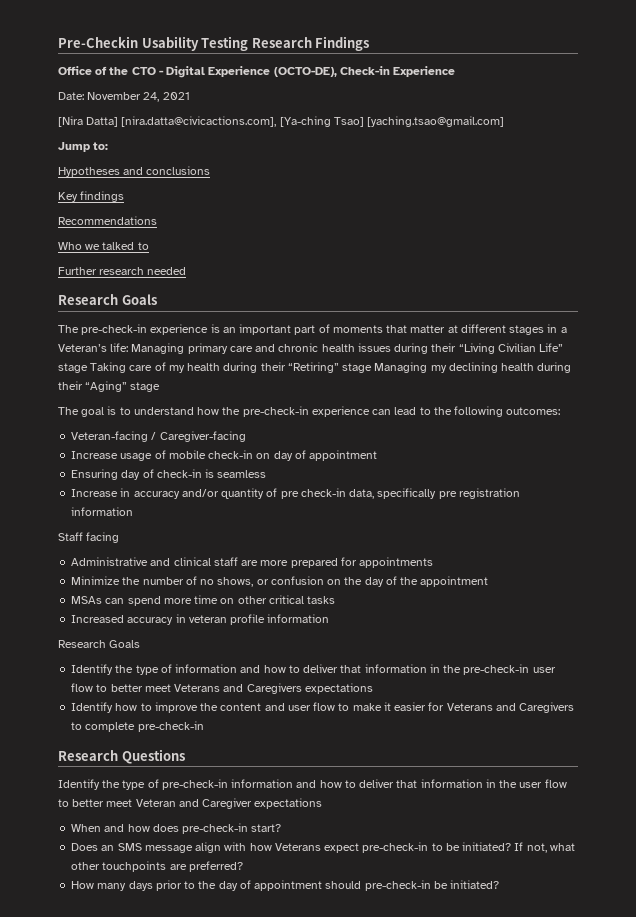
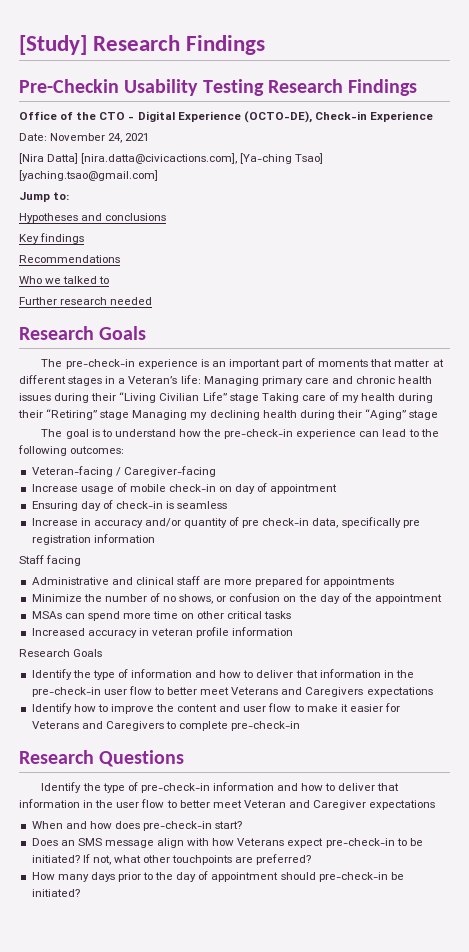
+ [Study] Research Findings

